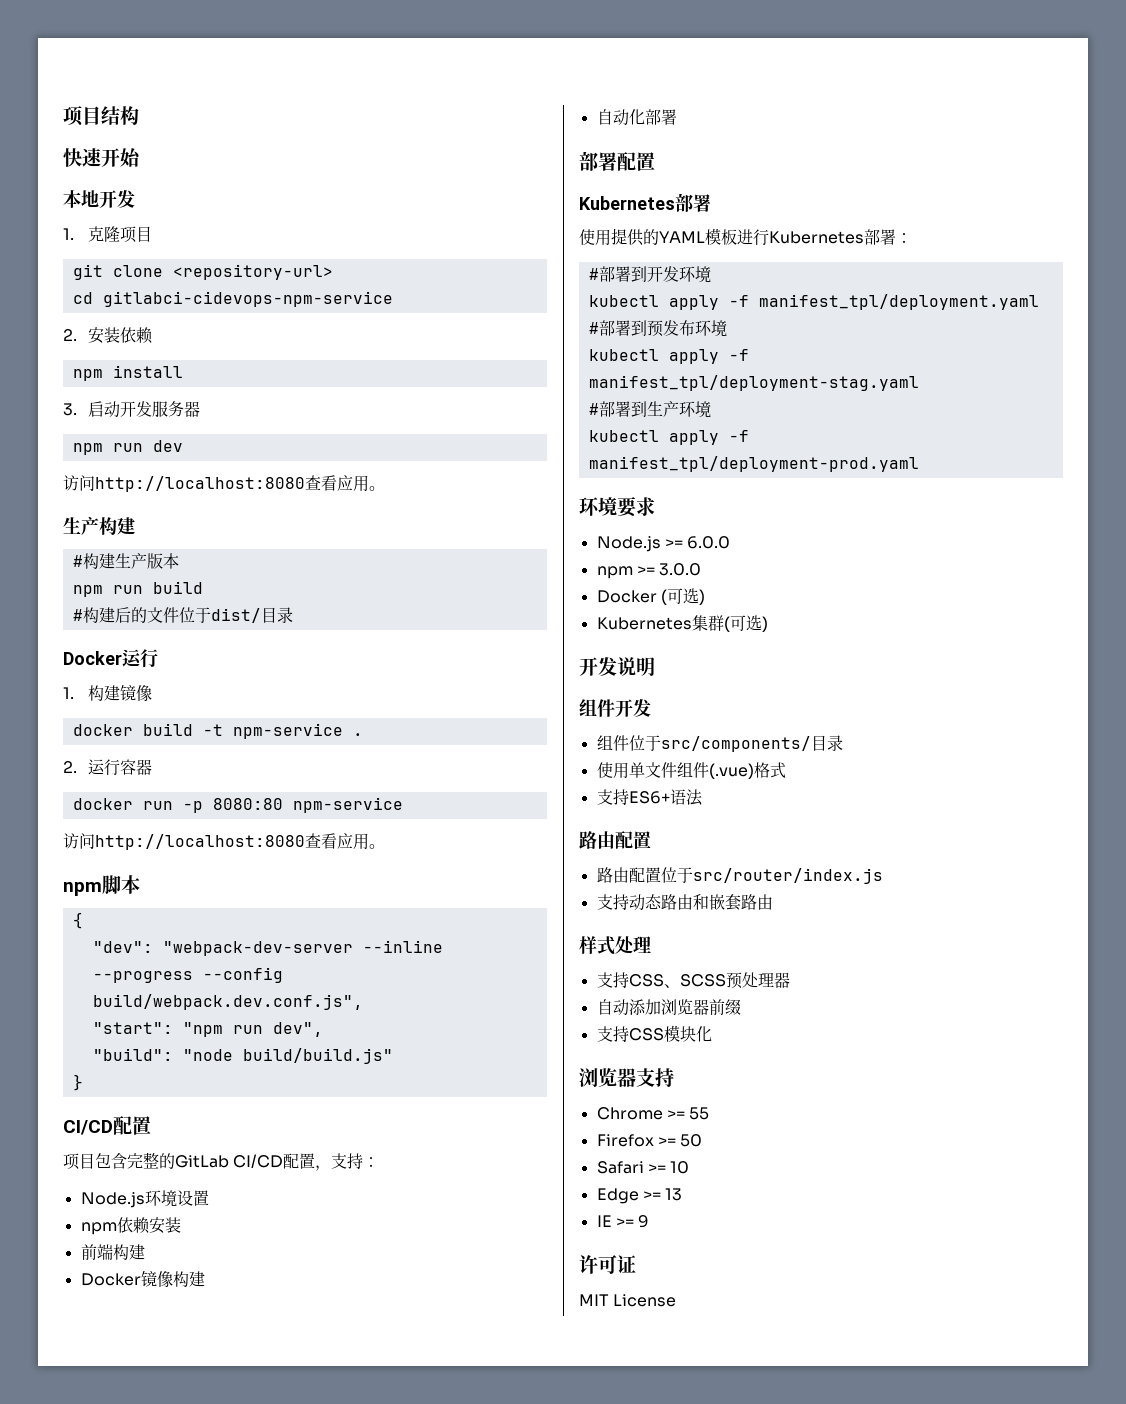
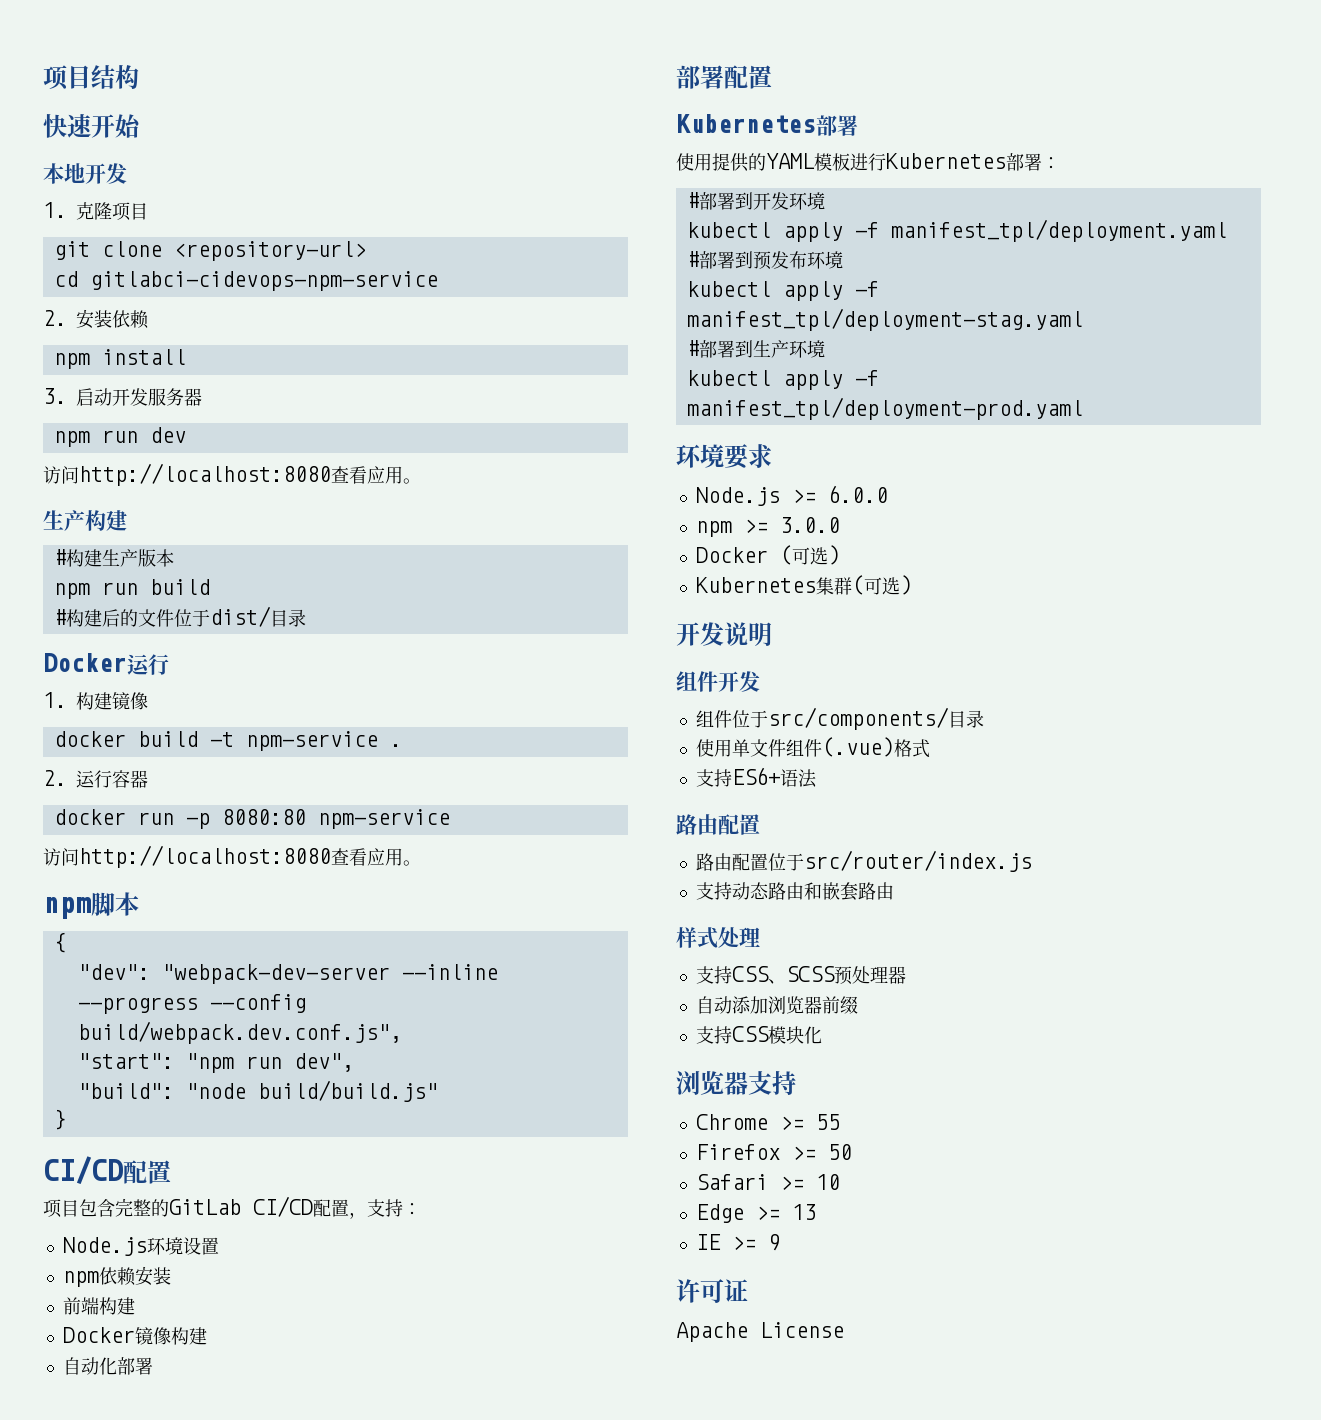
- MIT License
+ Apache License

